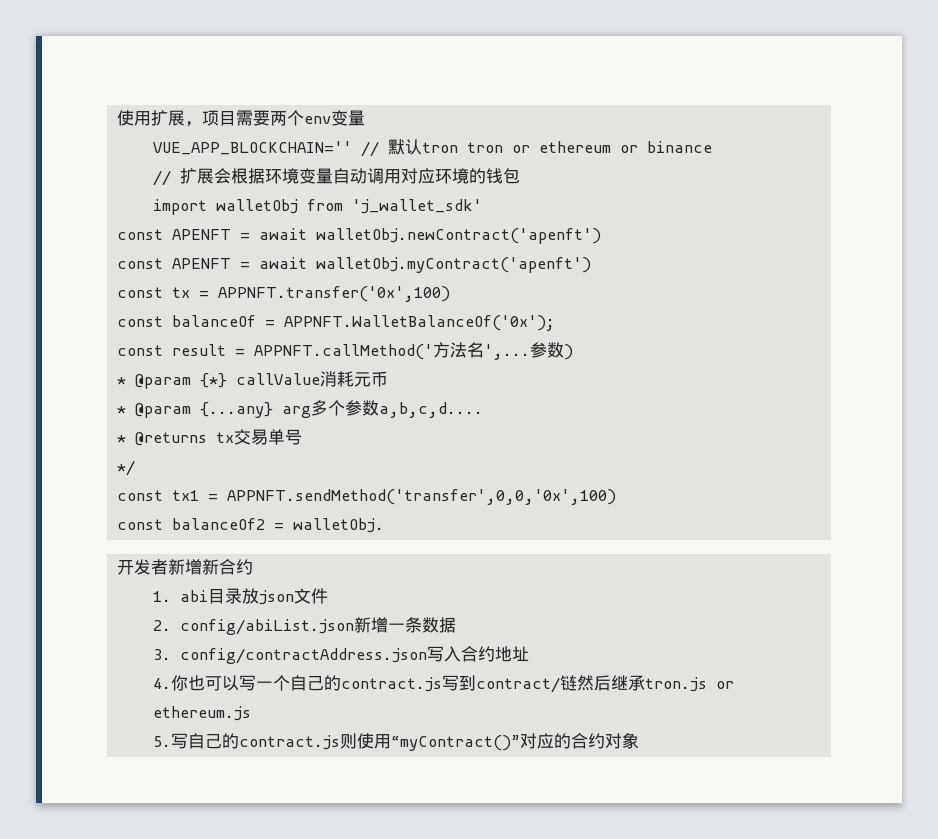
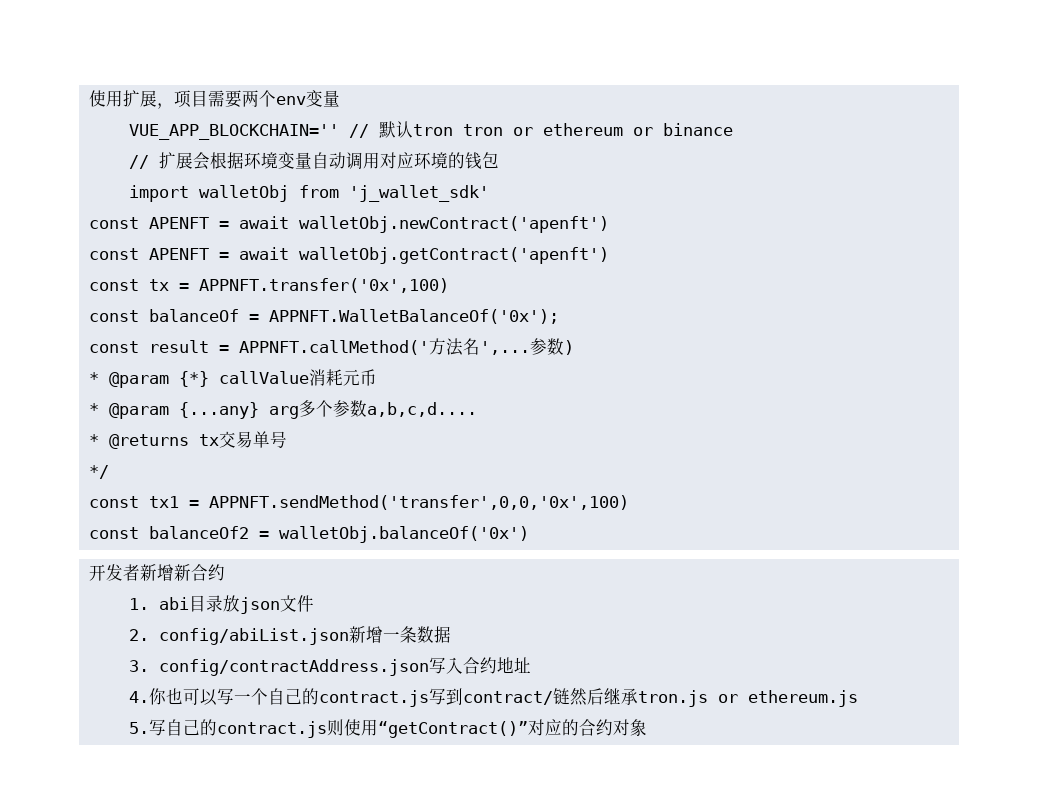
- const APENFT = await walletObj.myContract('apenft')
+ const APENFT = await walletObj.getContract('apenft')
- const balanceOf2 = walletObj.
+ const balanceOf2 = walletObj.balanceOf('0x')
- 5.写自己的contract.js则使用“myContract()”对应的合约对象
+ 5.写自己的contract.js则使用“getContract()”对应的合约对象

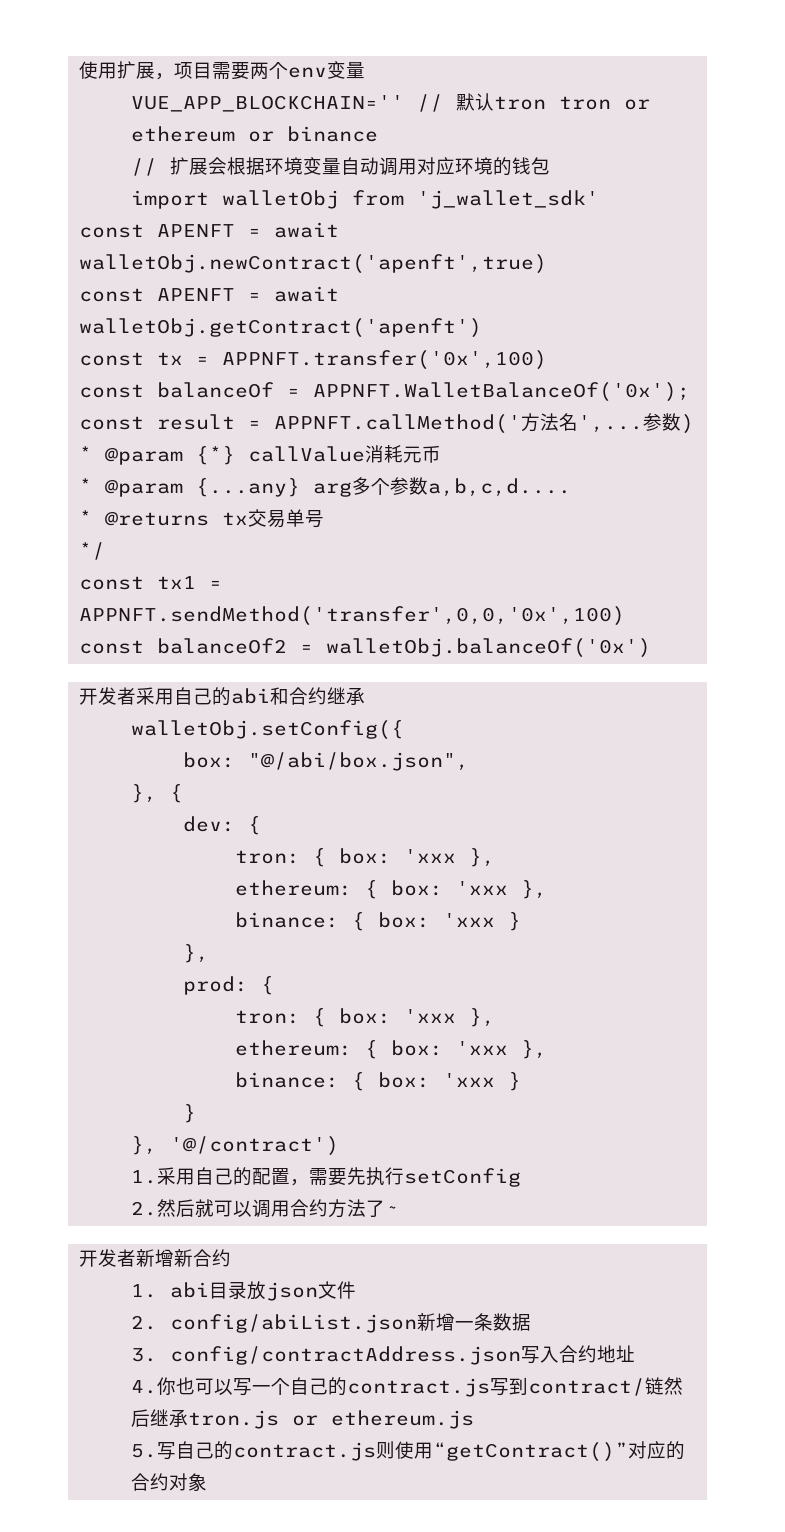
- const APENFT = await walletObj.newContract('apenft')
+ const APENFT = await walletObj.newContract('apenft',true)
+ 开发者采用自己的abi和合约继承
+ walletObj.setConfig({
+ box: "@/abi/box.json",
+ }, {
+ dev: {
+ tron: { box: 'xxx },
+ ethereum: { box: 'xxx },
+ binance: { box: 'xxx }
+ },
+ prod: {
+ tron: { box: 'xxx },
+ ethereum: { box: 'xxx },
+ binance: { box: 'xxx }
+ }
+ }, '@/contract')
+ 1.采用自己的配置，需要先执行setConfig
+ 2.然后就可以调用合约方法了~

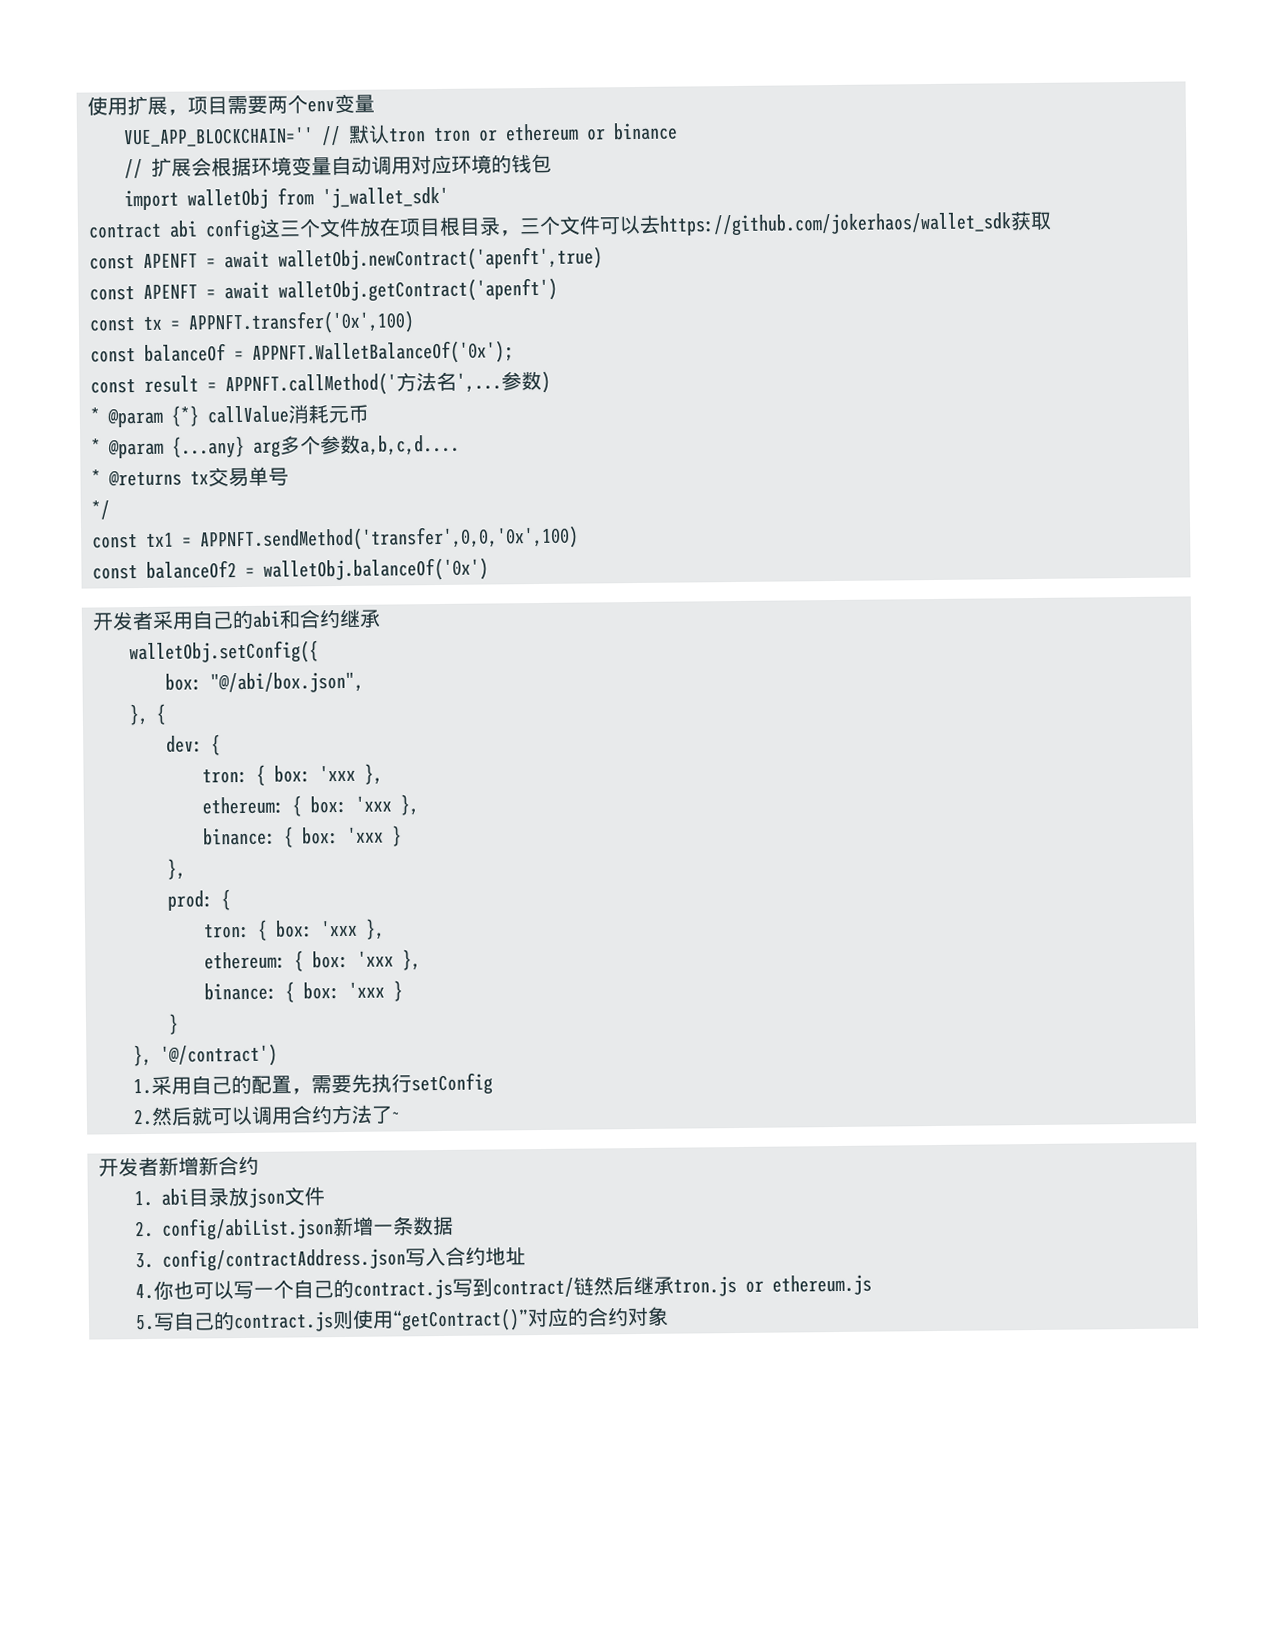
+ contract abi config这三个文件放在项目根目录，三个文件可以去https://github.com/jokerhaos/wallet_sdk获取

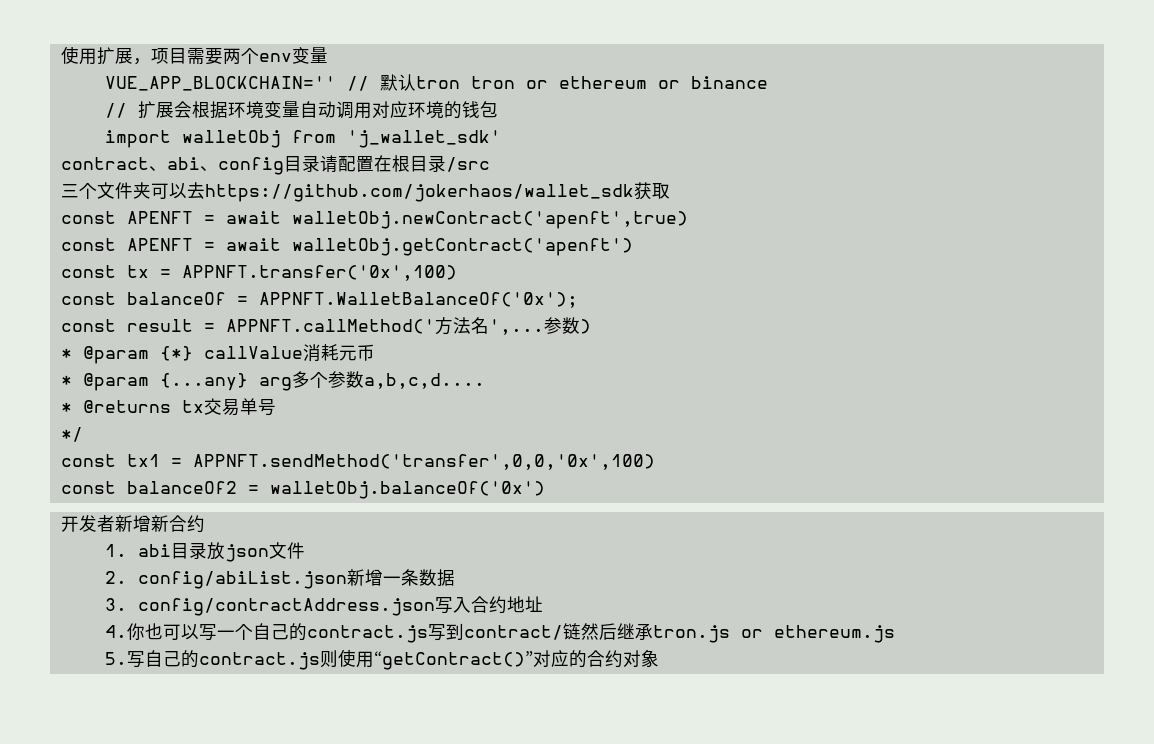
- contract abi config这三个文件放在项目根目录，三个文件可以去https://github.com/jokerhaos/wallet_sdk获取
+ contract、abi、config目录请配置在根目录/src
+ 三个文件夹可以去https://github.com/jokerhaos/wallet_sdk获取
- 开发者采用自己的abi和合约继承
- walletObj.setConfig({
- box: "@/abi/box.json",
- }, {
- dev: {
- tron: { box: 'xxx },
- ethereum: { box: 'xxx },
- binance: { box: 'xxx }
- },
- prod: {
- tron: { box: 'xxx },
- ethereum: { box: 'xxx },
- binance: { box: 'xxx }
- }
- }, '@/contract')
- 1.采用自己的配置，需要先执行setConfig
- 2.然后就可以调用合约方法了~

